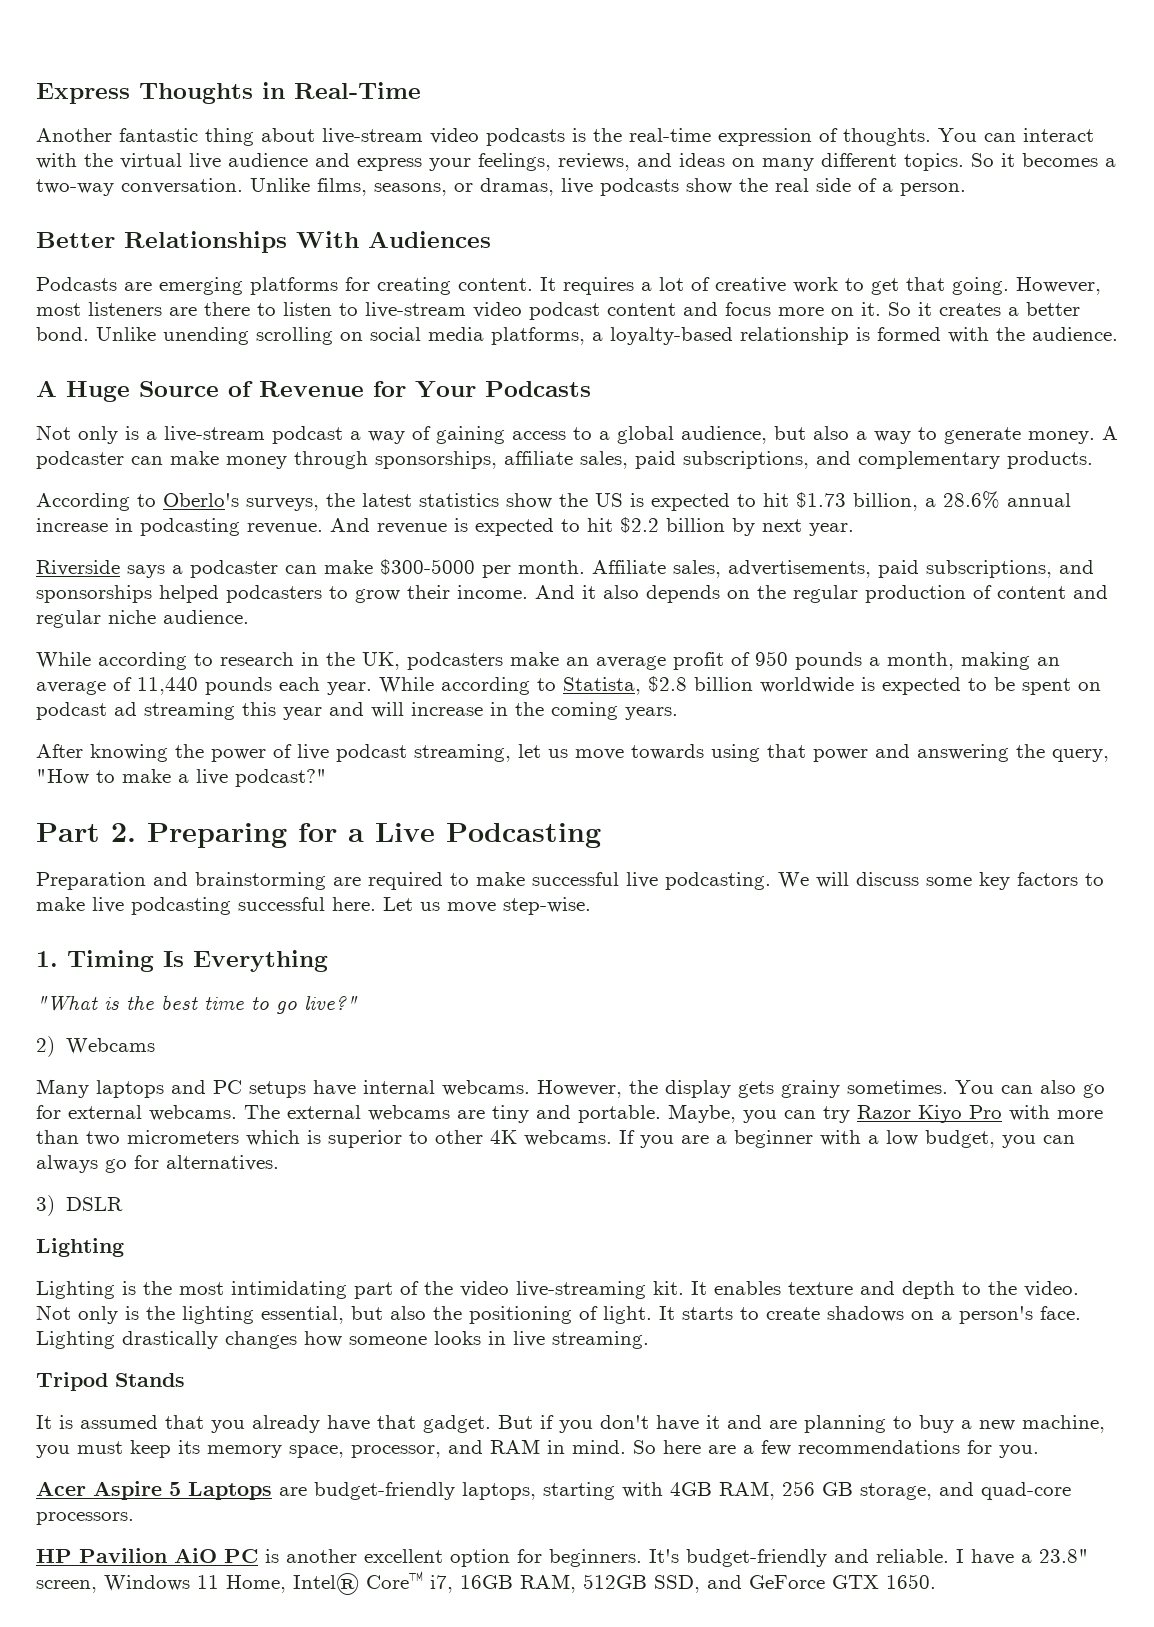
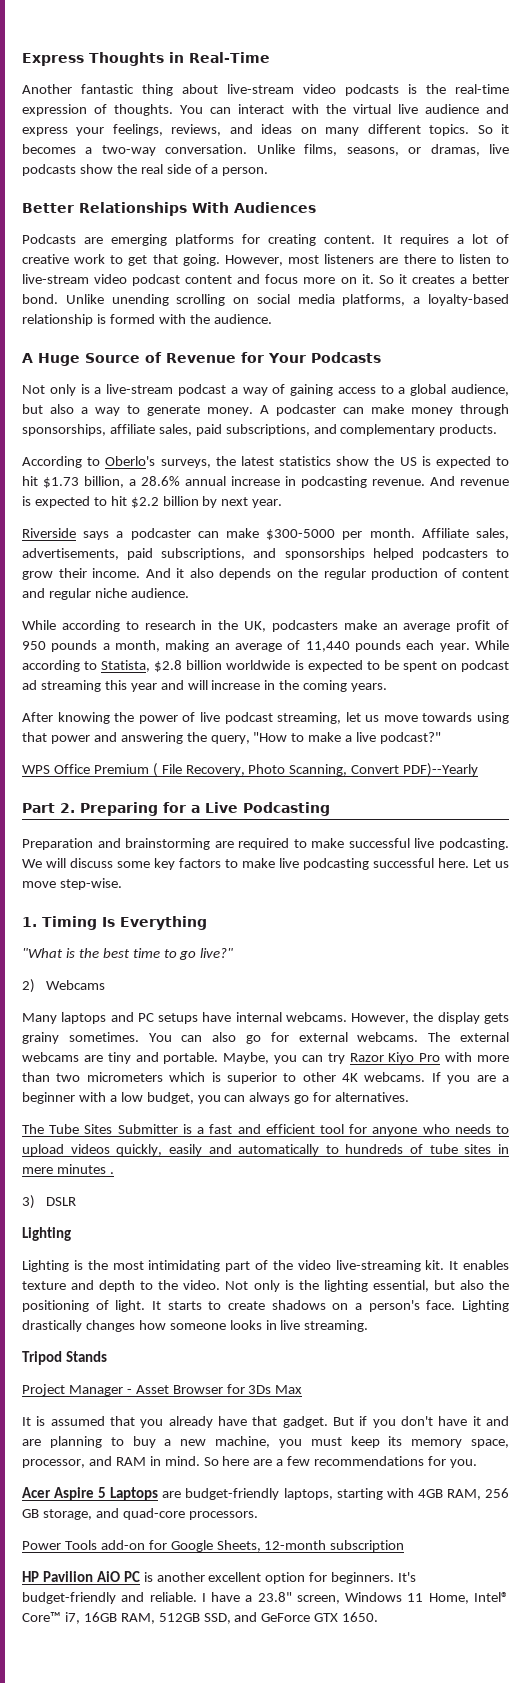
+ WPS Office Premium ( File Recovery, Photo Scanning, Convert PDF)--Yearly
+ The Tube Sites Submitter is a fast and efficient tool for anyone who needs to upload videos quickly, easily and automatically to hundreds of tube sites in mere minutes .
+ Project Manager - Asset Browser for 3Ds Max
+ Power Tools add-on for Google Sheets, 12-month subscription

